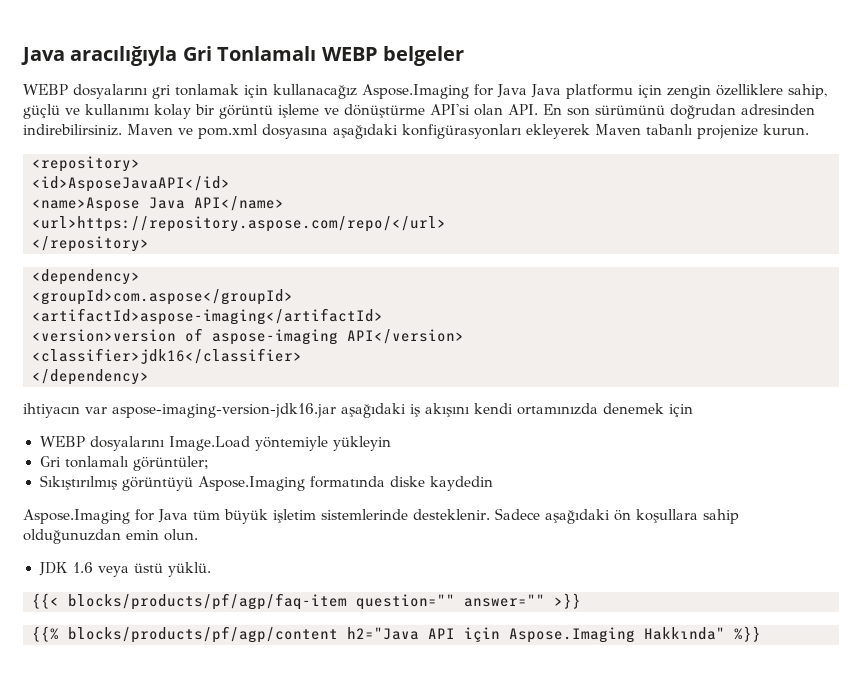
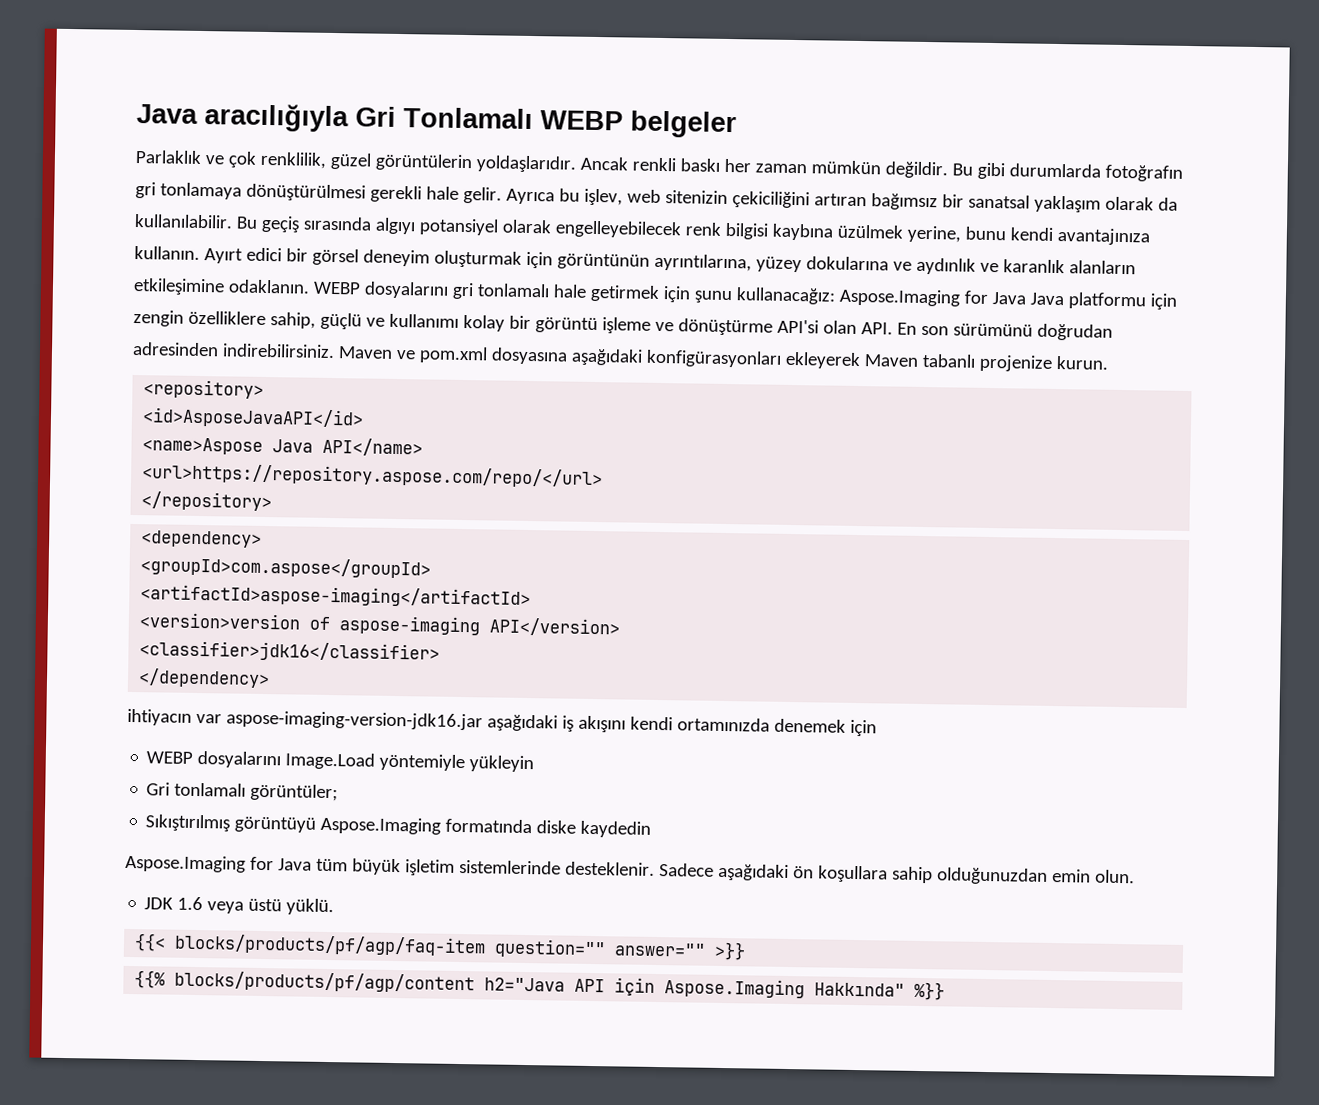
- WEBP dosyalarını gri tonlamak için kullanacağız Aspose.Imaging for Java Java platformu için zengin özelliklere sahip, güçlü ve kullanımı kolay bir görüntü işleme ve dönüştürme API'si olan API. En son sürümünü doğrudan adresinden indirebilirsiniz.
+ Parlaklık ve çok renklilik, güzel görüntülerin yoldaşlarıdır. Ancak renkli baskı her zaman mümkün değildir. Bu gibi durumlarda fotoğrafın gri tonlamaya dönüştürülmesi gerekli hale gelir. Ayrıca bu işlev, web sitenizin çekiciliğini artıran bağımsız bir sanatsal yaklaşım olarak da kullanılabilir. Bu geçiş sırasında algıyı potansiyel olarak engelleyebilecek renk bilgisi kaybına üzülmek yerine, bunu kendi avantajınıza kullanın. Ayırt edici bir görsel deneyim oluşturmak için görüntünün ayrıntılarına, yüzey dokularına ve aydınlık ve karanlık alanların etkileşimine odaklanın. WEBP dosyalarını gri tonlamalı hale getirmek için şunu kullanacağız: Aspose.Imaging for Java Java platformu için zengin özelliklere sahip, güçlü ve kullanımı kolay bir görüntü işleme ve dönüştürme API'si olan API. En son sürümünü doğrudan adresinden indirebilirsiniz.

